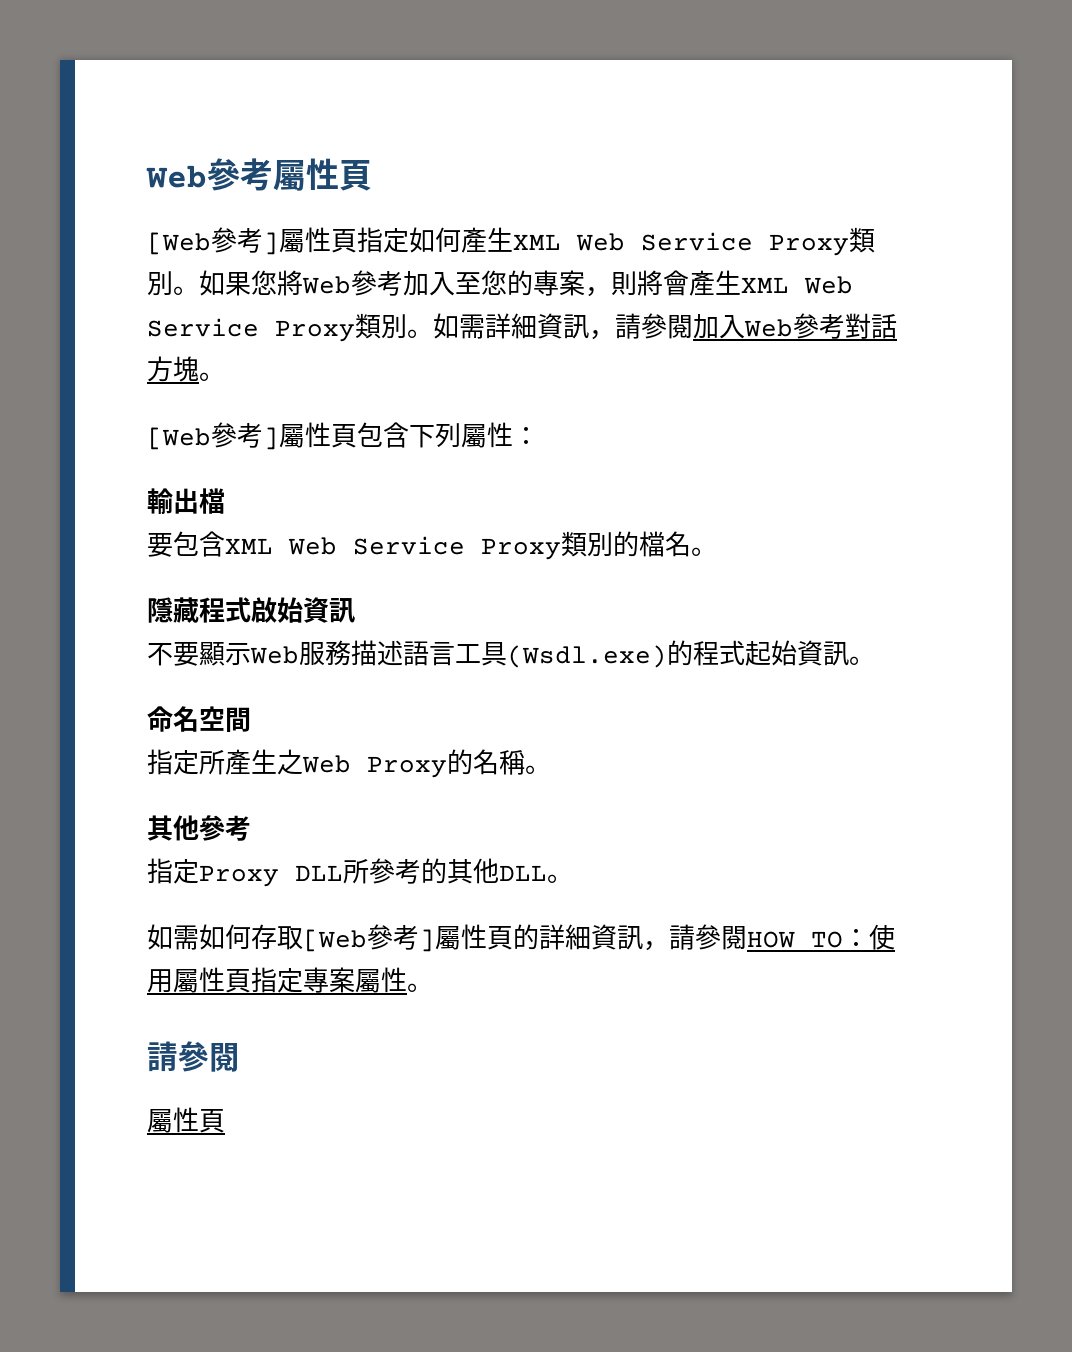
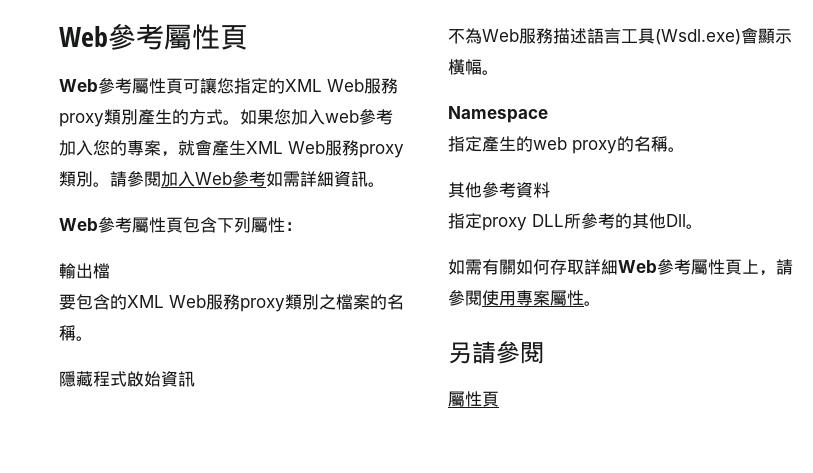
- [Web參考]屬性頁指定如何產生XML Web Service Proxy類別。如果您將Web參考加入至您的專案，則將會產生XML Web Service Proxy類別。如需詳細資訊，請參閱加入Web參考對話方塊。
- [Web參考]屬性頁包含下列屬性：
+ Web參考屬性頁可讓您指定的XML Web服務proxy類別產生的方式。如果您加入web參考加入您的專案，就會產生XML Web服務proxy類別。請參閱加入Web參考如需詳細資訊。
+ Web參考屬性頁包含下列屬性：
- 要包含XML Web Service Proxy類別的檔名。
+ 要包含的XML Web服務proxy類別之檔案的名稱。
- 不要顯示Web服務描述語言工具(Wsdl.exe)的程式起始資訊。
- 命名空間
- 指定所產生之Web Proxy的名稱。
+ 不為Web服務描述語言工具(Wsdl.exe)會顯示橫幅。
+ Namespace
+ 指定產生的web proxy的名稱。
- 其他參考
- 指定Proxy DLL所參考的其他DLL。
+ 其他參考資料
+ 指定proxy DLL所參考的其他Dll。
- 如需如何存取[Web參考]屬性頁的詳細資訊，請參閱HOW TO：使用屬性頁指定專案屬性。
- 請參閱
+ 如需有關如何存取詳細Web參考屬性頁上，請參閱使用專案屬性。
+ 另請參閱

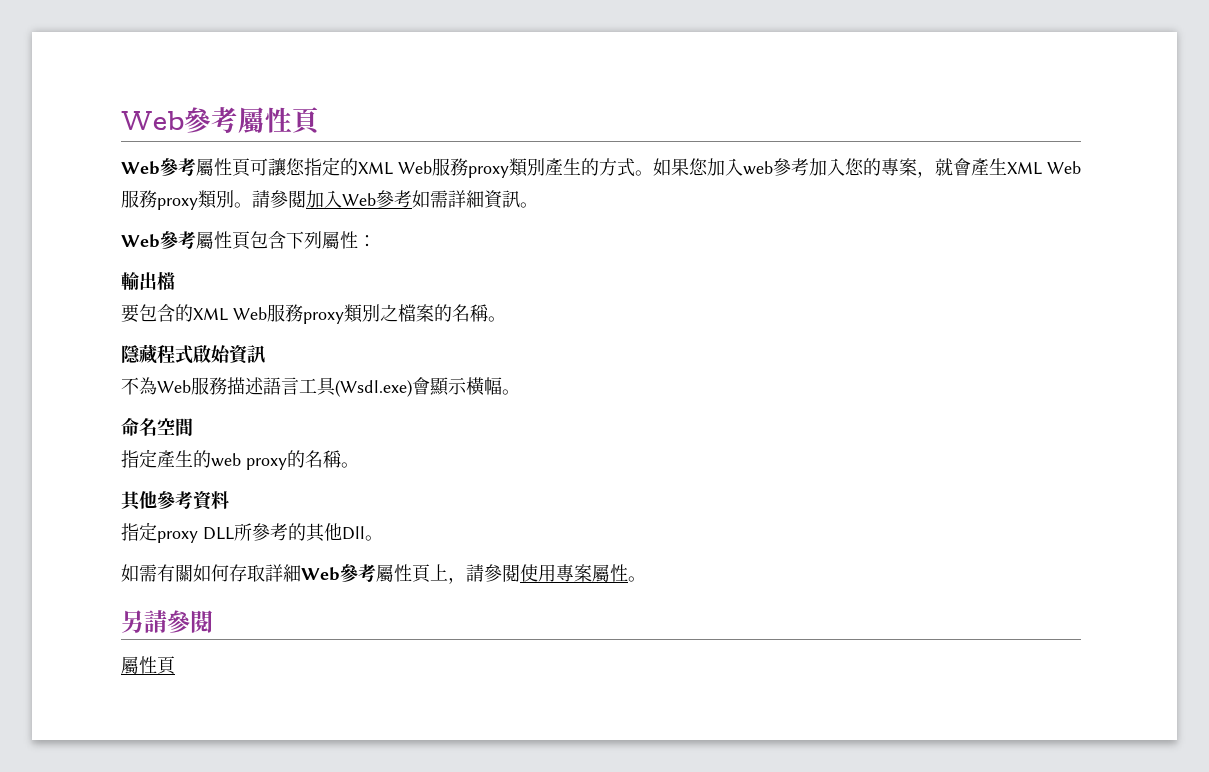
- Namespace
+ 命名空間

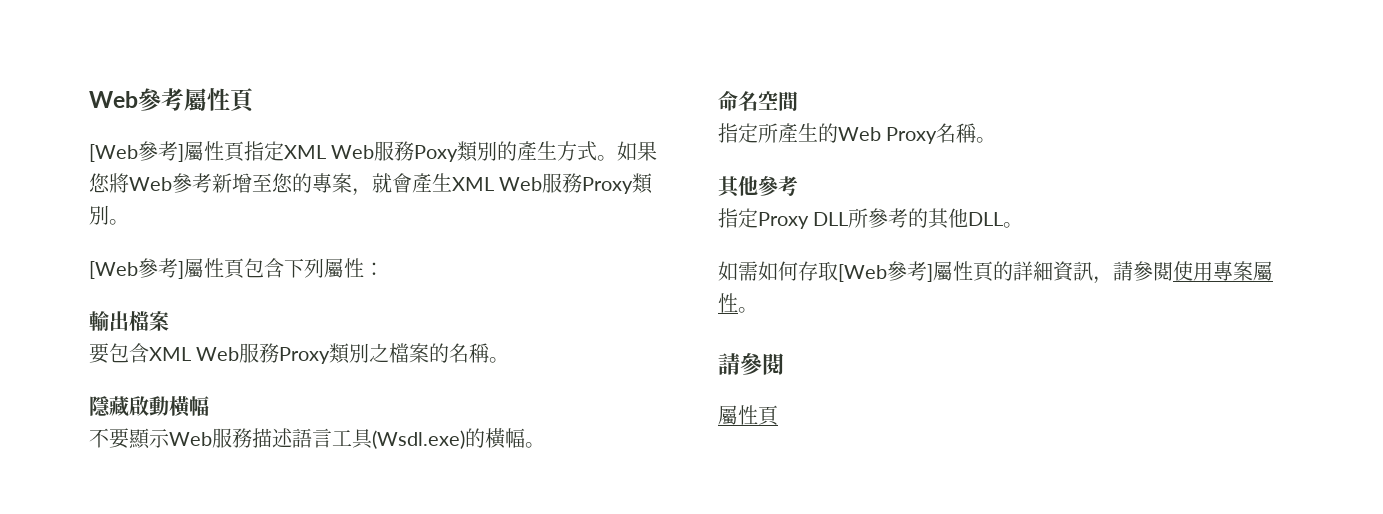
- Web參考屬性頁可讓您指定的XML Web服務proxy類別產生的方式。如果您加入web參考加入您的專案，就會產生XML Web服務proxy類別。請參閱加入Web參考如需詳細資訊。
- Web參考屬性頁包含下列屬性：
+ [Web參考]屬性頁指定XML Web服務Poxy類別的產生方式。如果您將Web參考新增至您的專案，就會產生XML Web服務Proxy類別。
+ [Web參考]屬性頁包含下列屬性：
- 輸出檔
+ 輸出檔案
- 要包含的XML Web服務proxy類別之檔案的名稱。
+ 要包含XML Web服務Proxy類別之檔案的名稱。
- 隱藏程式啟始資訊
+ 隱藏啟動橫幅
- 不為Web服務描述語言工具(Wsdl.exe)會顯示橫幅。
+ 不要顯示Web服務描述語言工具(Wsdl.exe)的橫幅。
- 指定產生的web proxy的名稱。
+ 指定所產生的Web Proxy名稱。
- 其他參考資料
- 指定proxy DLL所參考的其他Dll。
+ 其他參考
+ 指定Proxy DLL所參考的其他DLL。
- 如需有關如何存取詳細Web參考屬性頁上，請參閱使用專案屬性。
- 另請參閱
+ 如需如何存取[Web參考]屬性頁的詳細資訊，請參閱使用專案屬性。
+ 請參閱

